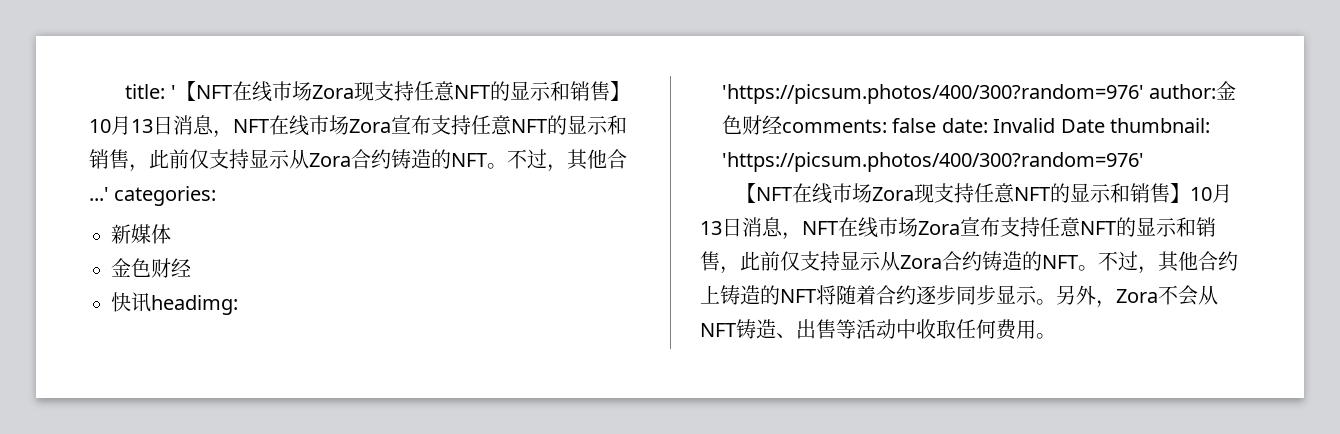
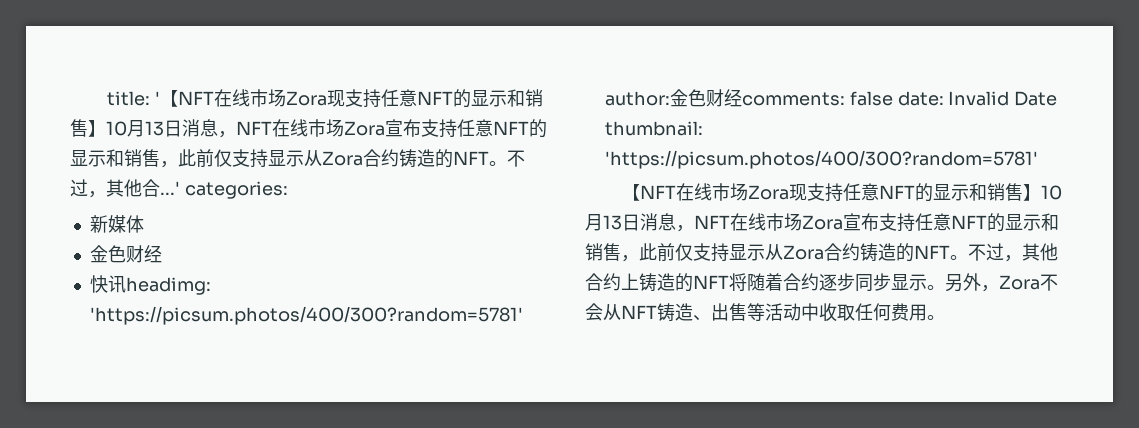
- 快讯headimg: 'https://picsum.photos/400/300?random=976' author:金色财经comments: false date: Invalid Date thumbnail: 'https://picsum.photos/400/300?random=976'
+ 快讯headimg: 'https://picsum.photos/400/300?random=5781' author:金色财经comments: false date: Invalid Date thumbnail: 'https://picsum.photos/400/300?random=5781'

